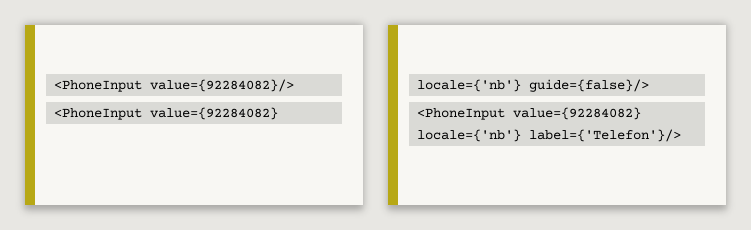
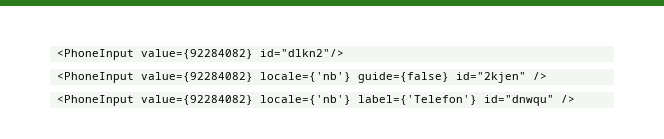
- <PhoneInput value={92284082}/>
- <PhoneInput value={92284082} locale={'nb'} guide={false}/>
- <PhoneInput value={92284082} locale={'nb'} label={'Telefon'}/>
+ <PhoneInput value={92284082} id="dlkn2"/>
+ <PhoneInput value={92284082} locale={'nb'} guide={false} id="2kjen" />
+ <PhoneInput value={92284082} locale={'nb'} label={'Telefon'} id="dnwqu" />

